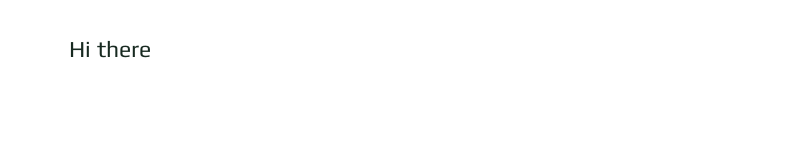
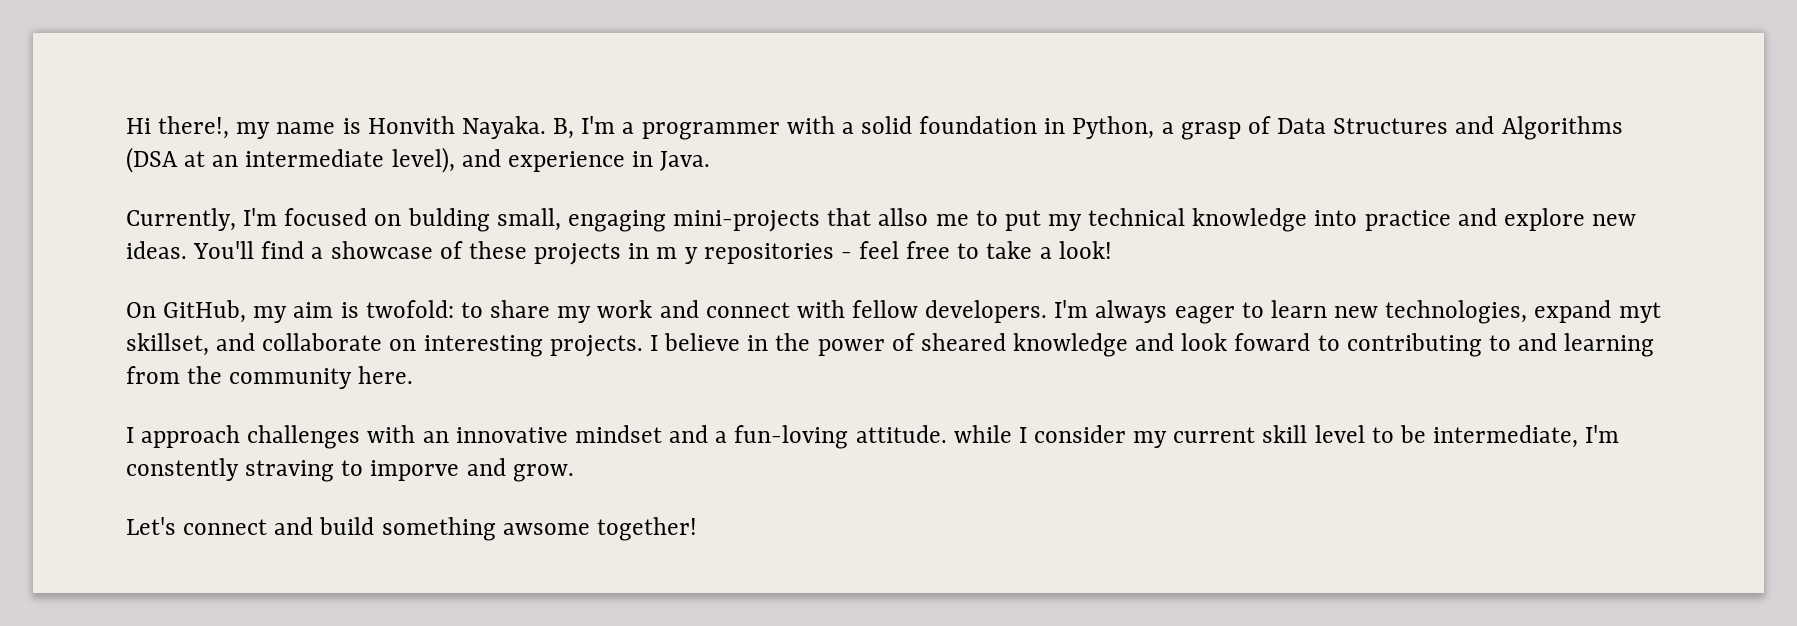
- Hi there
+ Hi there!, my name is Honvith Nayaka. B, I'm a programmer with a solid foundation in Python, a grasp of Data Structures and Algorithms (DSA at an intermediate level), and experience in Java.
+ Currently, I'm focused on bulding small, engaging mini-projects that allso me to put my technical knowledge into practice and explore new ideas. You'll find a showcase of these projects in m y repositories - feel free to take a look!
+ On GitHub, my aim is twofold: to share my work and connect with fellow developers. I'm always eager to learn new technologies, expand myt skillset, and collaborate on interesting projects. I believe in the power of sheared knowledge and look foward to contributing to and learning from the community here.
+ I approach challenges with an innovative mindset and a fun-loving attitude. while I consider my current skill level to be intermediate, I'm constently straving to imporve and grow.
+ Let's connect and build something awsome together!

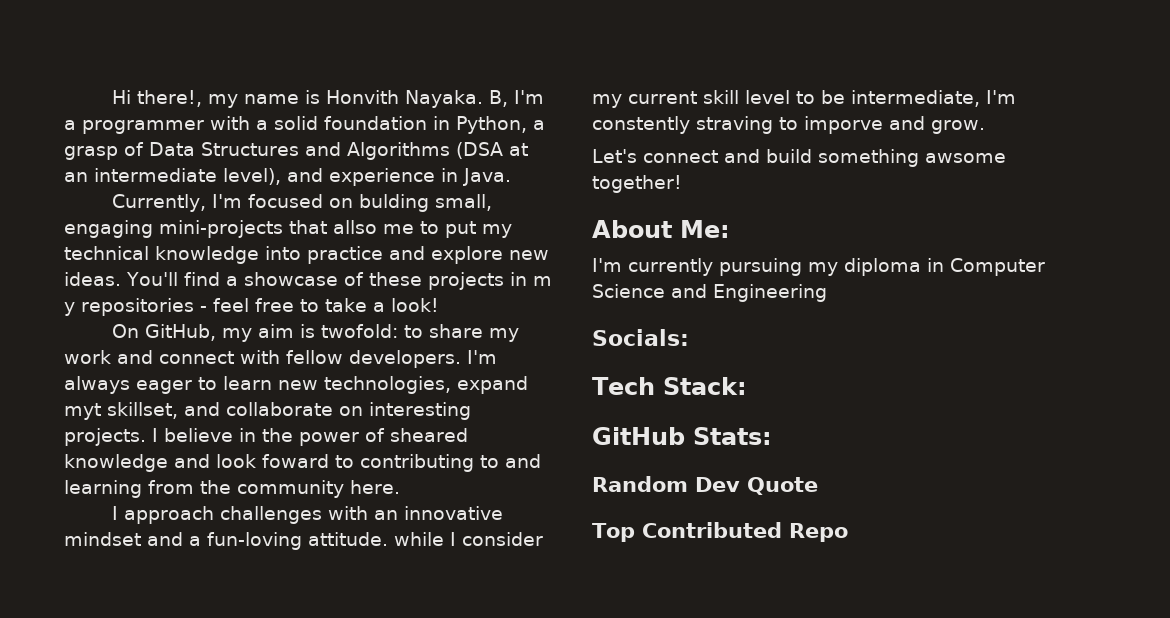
+ About Me:
+ I'm currently pursuing my diploma in Computer Science and Engineering
+ Socials:
+ Tech Stack:
+ GitHub Stats:
+ Random Dev Quote
+ Top Contributed Repo

